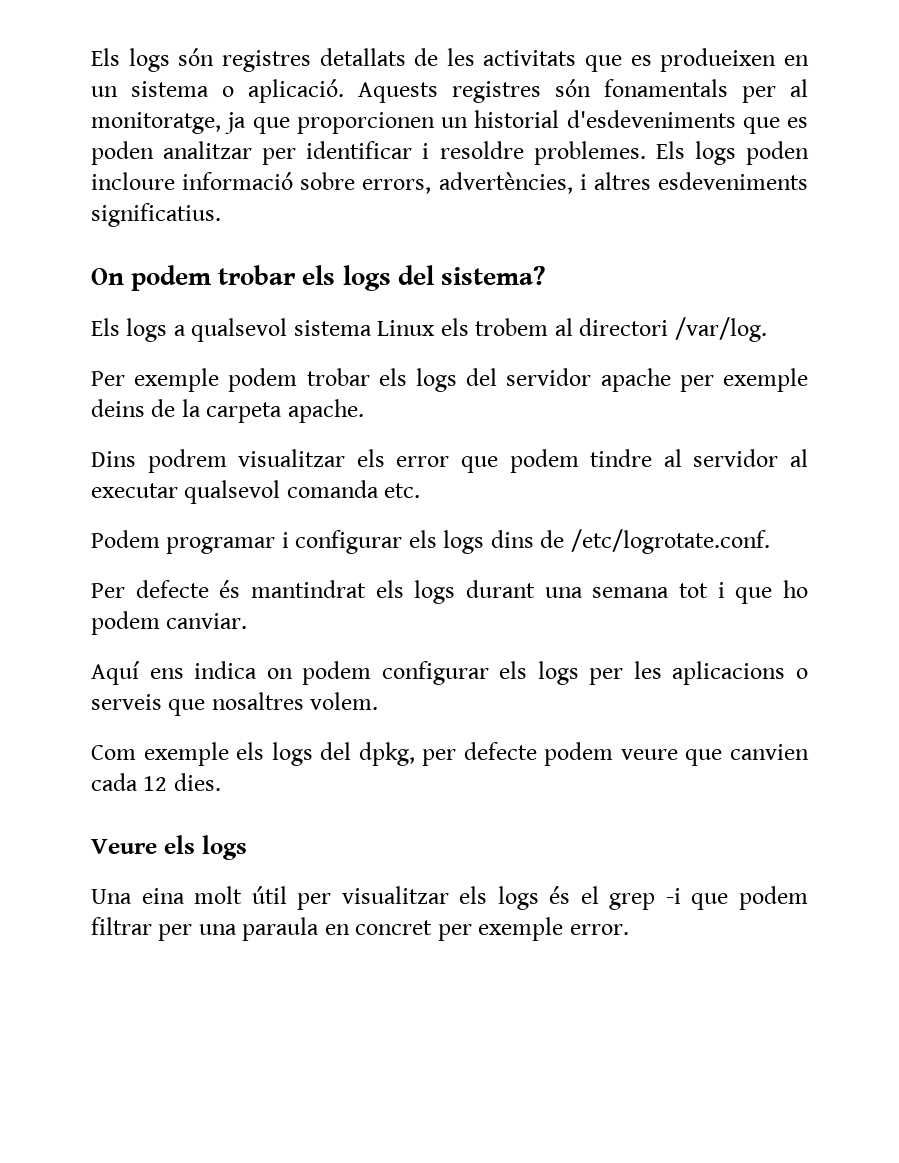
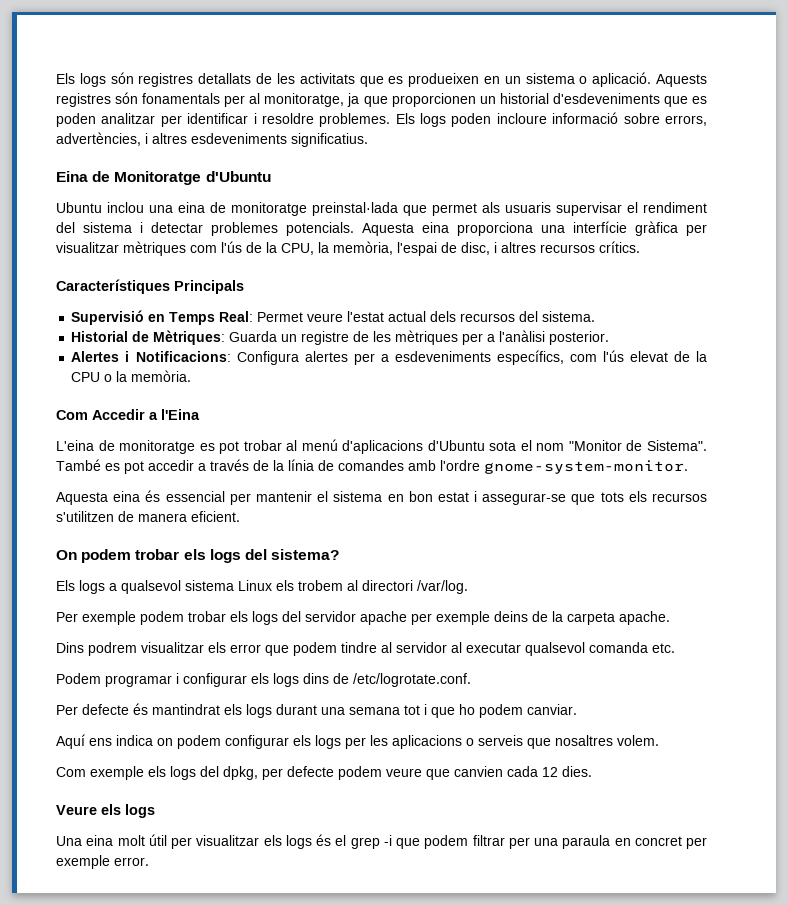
+ Eina de Monitoratge d'Ubuntu
+ Ubuntu inclou una eina de monitoratge preinstal·lada que permet als usuaris supervisar el rendiment del sistema i detectar problemes potencials. Aquesta eina proporciona una interfície gràfica per visualitzar mètriques com l'ús de la CPU, la memòria, l'espai de disc, i altres recursos crítics.
+ Característiques Principals
+ Supervisió en Temps Real: Permet veure l'estat actual dels recursos del sistema.
+ Historial de Mètriques: Guarda un registre de les mètriques per a l'anàlisi posterior.
+ Alertes i Notificacions: Configura alertes per a esdeveniments específics, com l'ús elevat de la CPU o la memòria.
+ Com Accedir a l'Eina
+ L'eina de monitoratge es pot trobar al menú d'aplicacions d'Ubuntu sota el nom "Monitor de Sistema". També es pot accedir a través de la línia de comandes amb l'ordre gnome-system-monitor.
+ Aquesta eina és essencial per mantenir el sistema en bon estat i assegurar-se que tots els recursos s'utilitzen de manera eficient.

